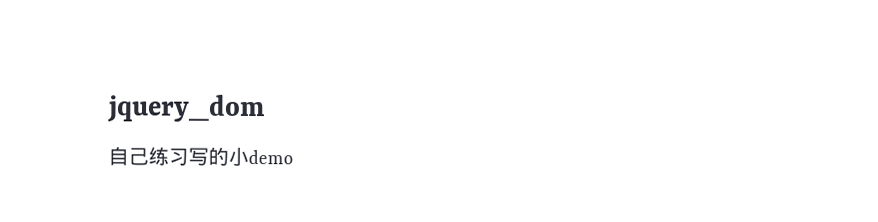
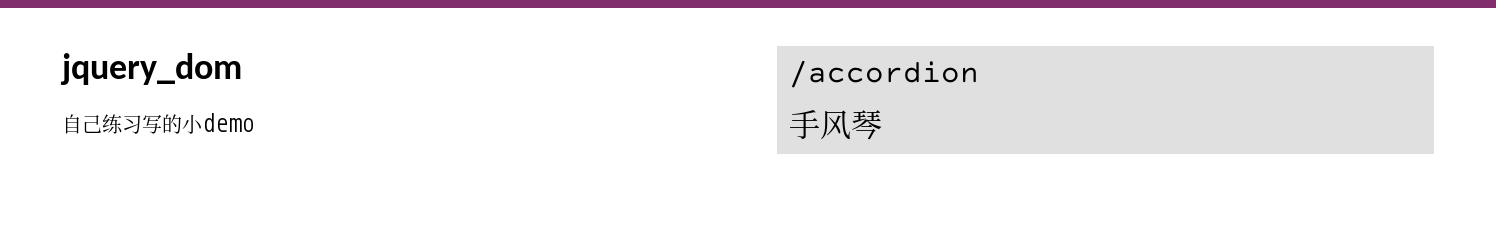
+ /accordion
+ 手风琴

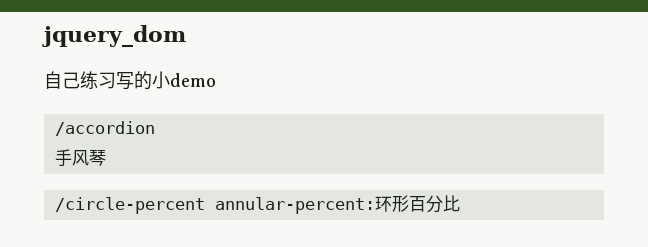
+ /circle-percent annular-percent:环形百分比

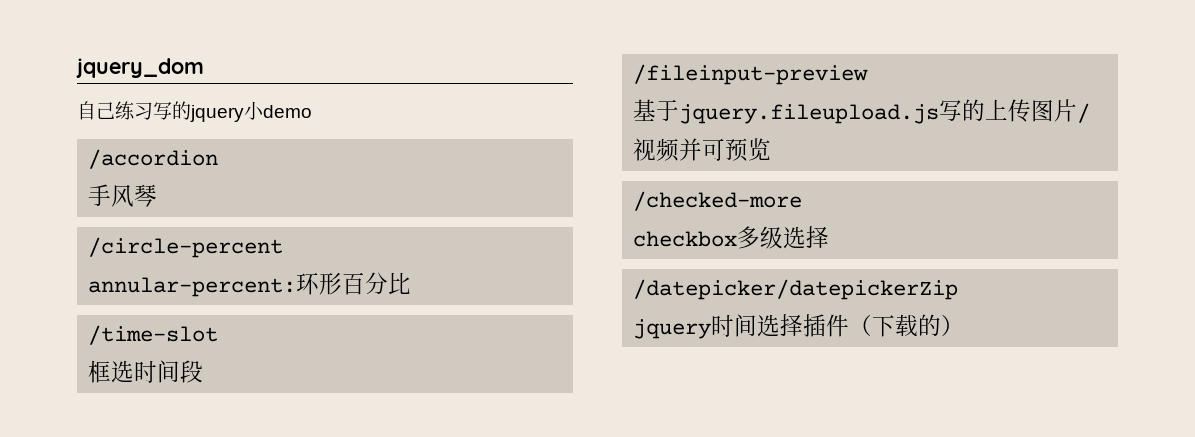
- 自己练习写的小demo
+ 自己练习写的jquery小demo
- /circle-percent annular-percent:环形百分比
+ /circle-percent
+ annular-percent:环形百分比
+ /time-slot
+ 框选时间段
+ /fileinput-preview
+ 基于jquery.fileupload.js写的上传图片/视频并可预览
+ /checked-more
+ checkbox多级选择
+ /datepicker/datepickerZip
+ jquery时间选择插件（下载的）

